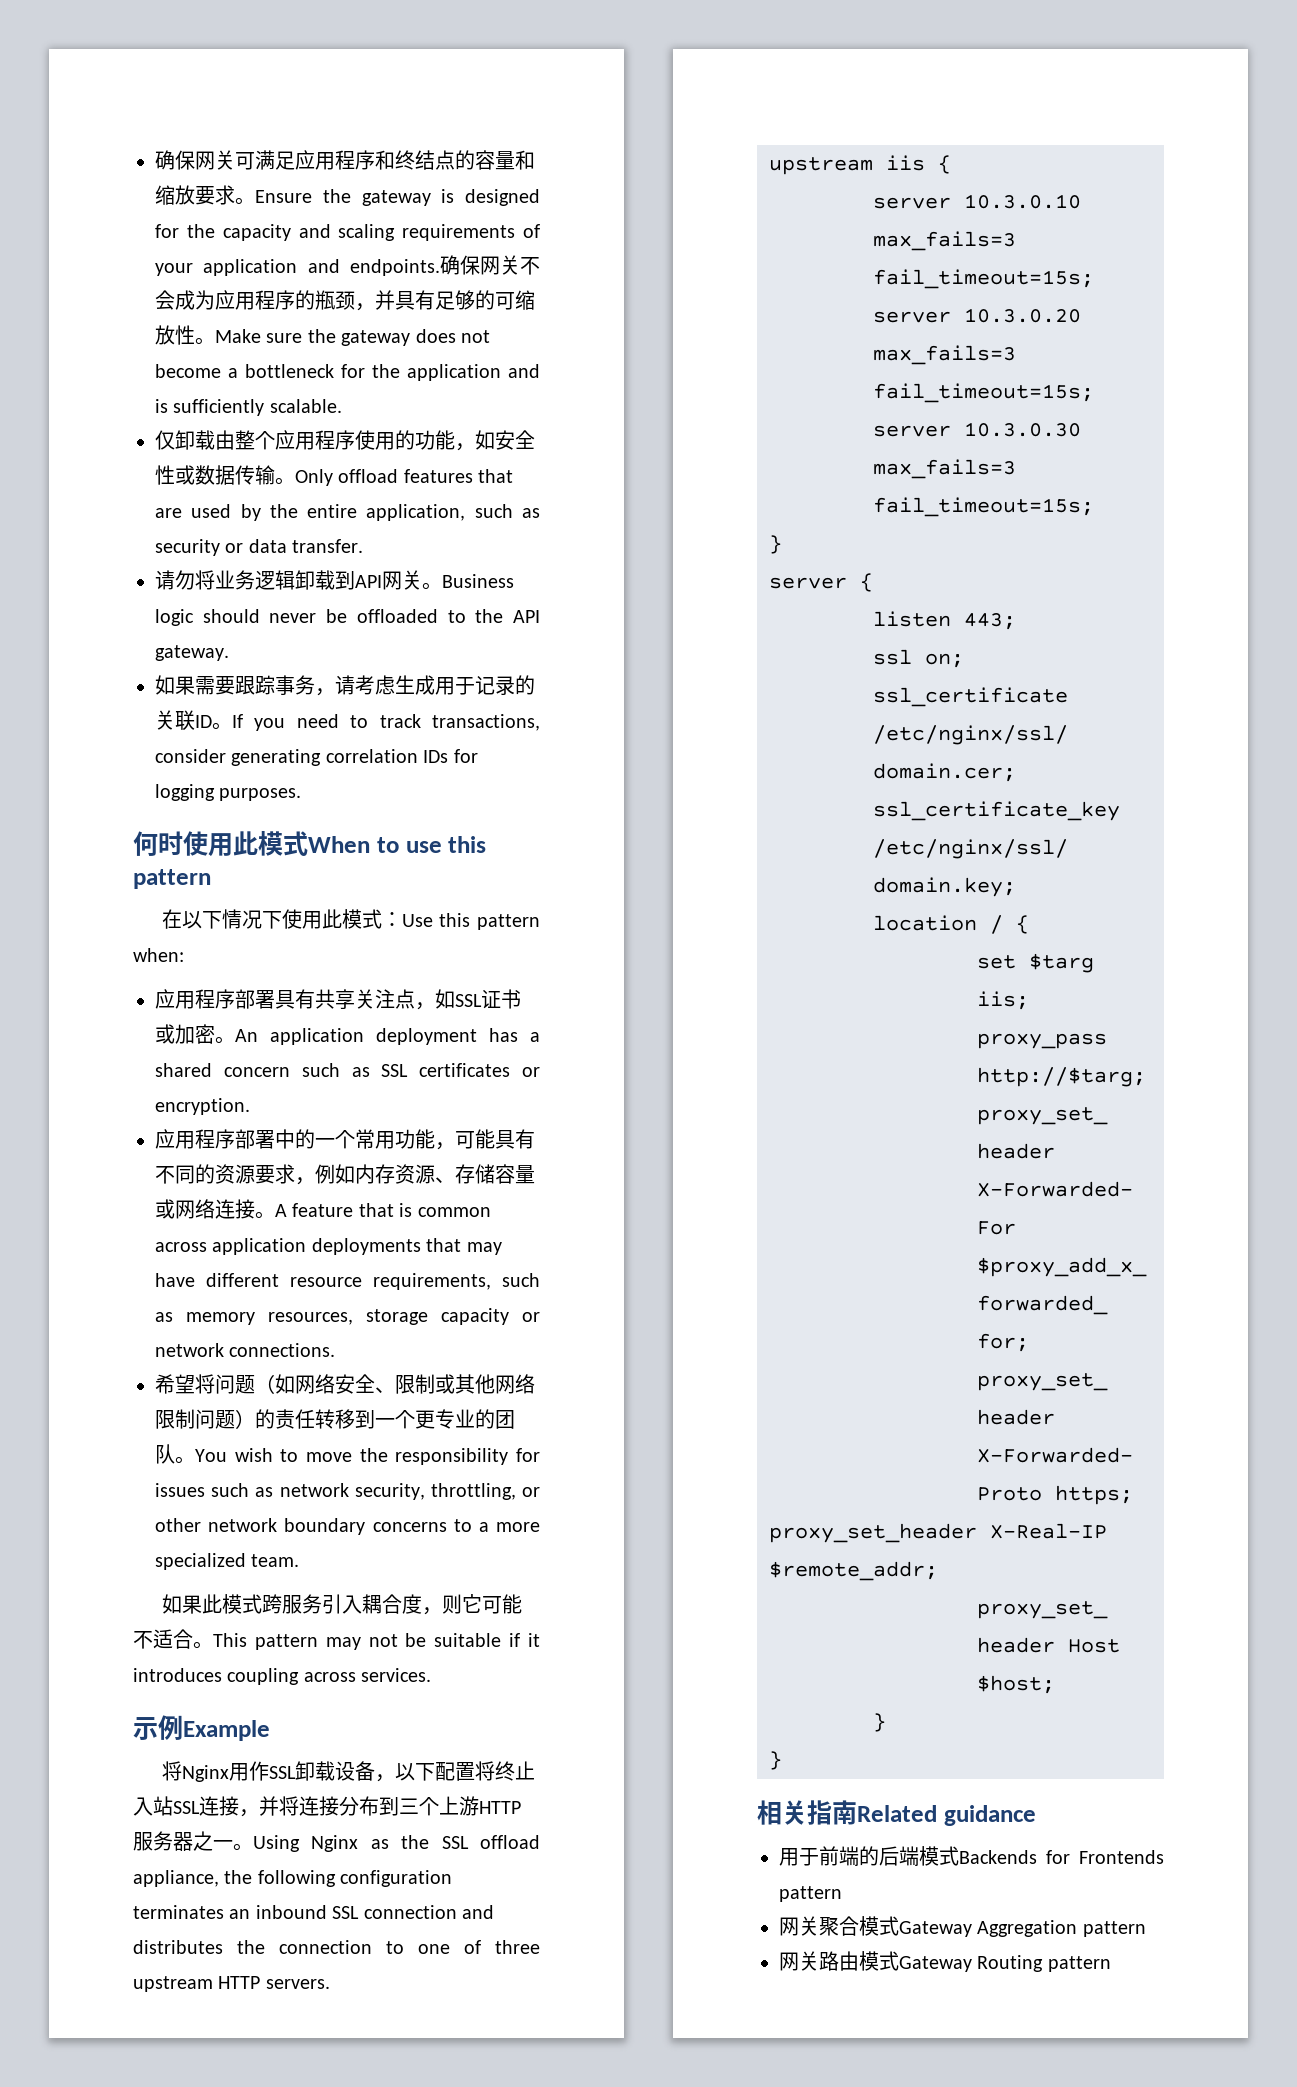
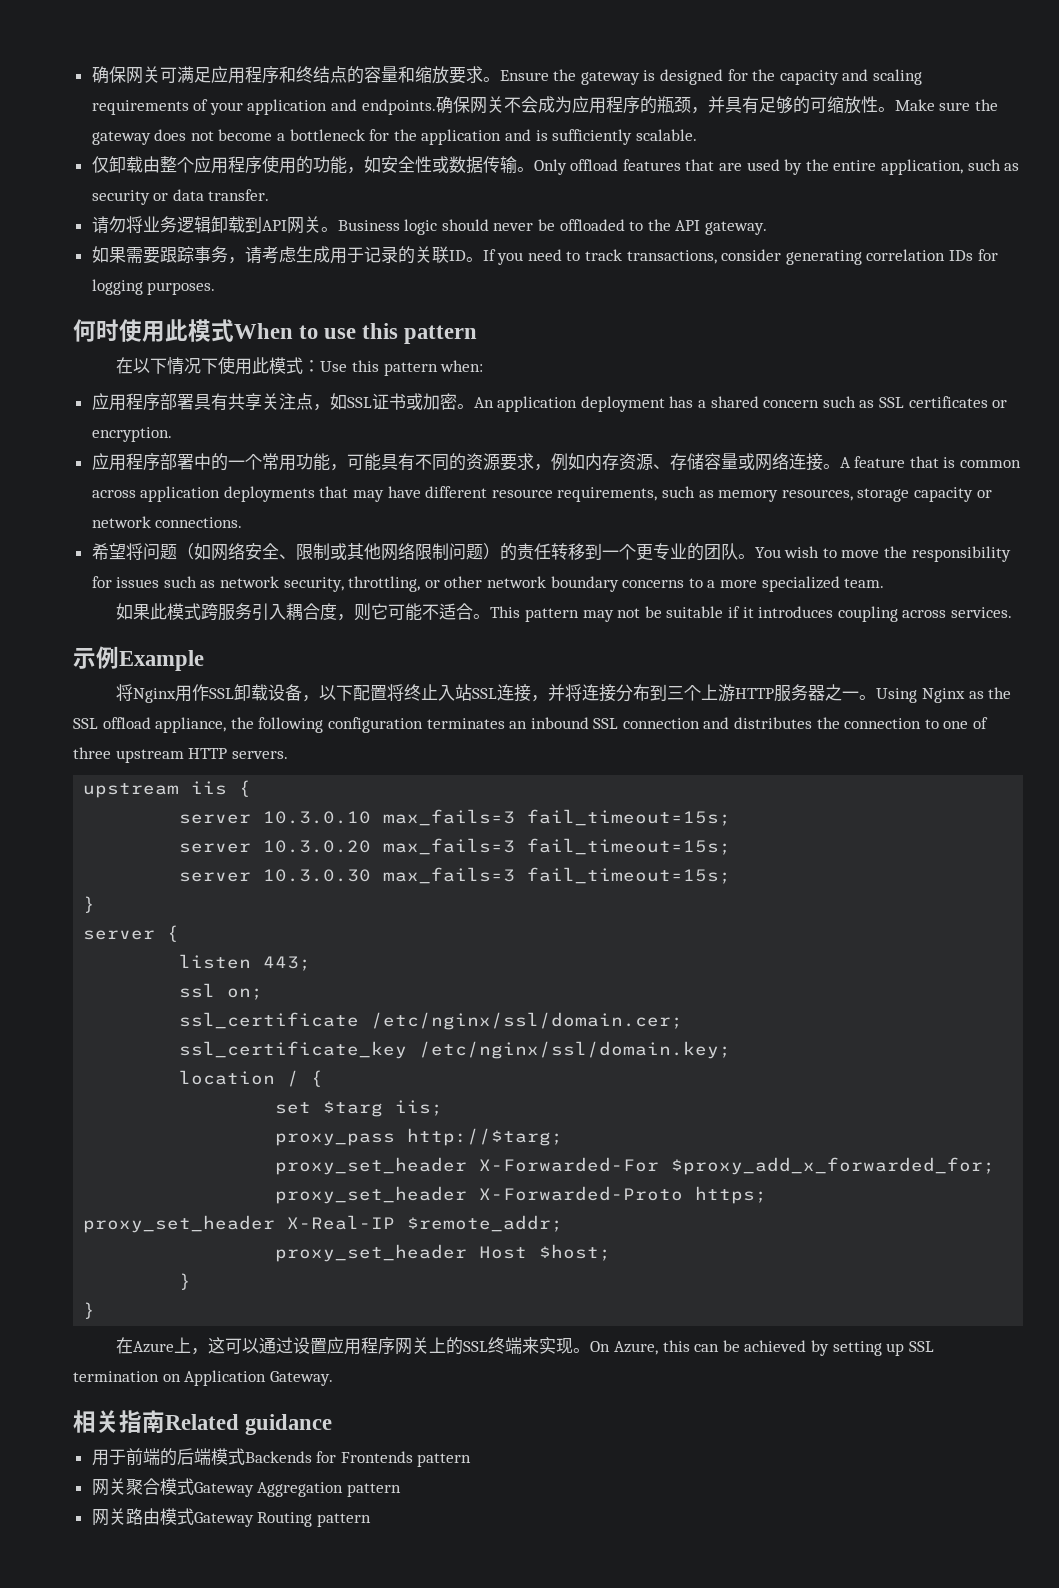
+ 在Azure上，这可以通过设置应用程序网关上的SSL终端来实现。On Azure, this can be achieved by setting up SSL termination on Application Gateway.

